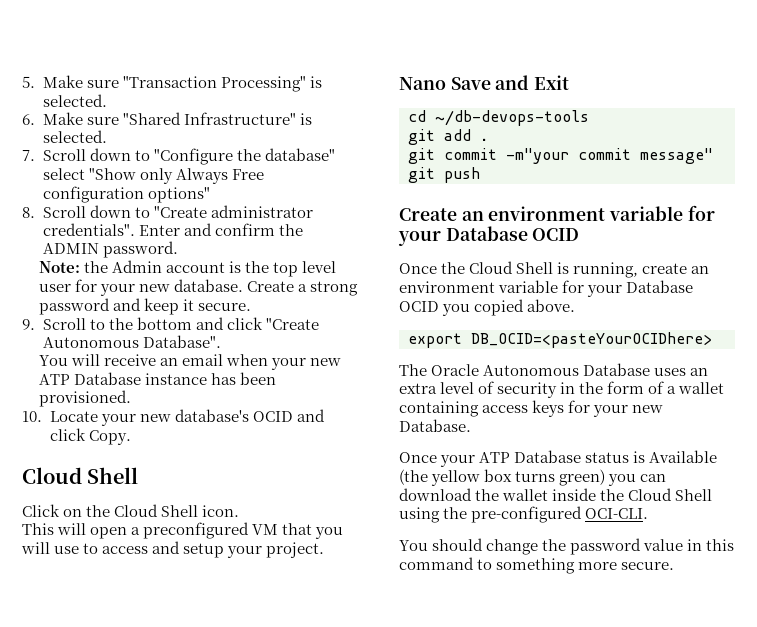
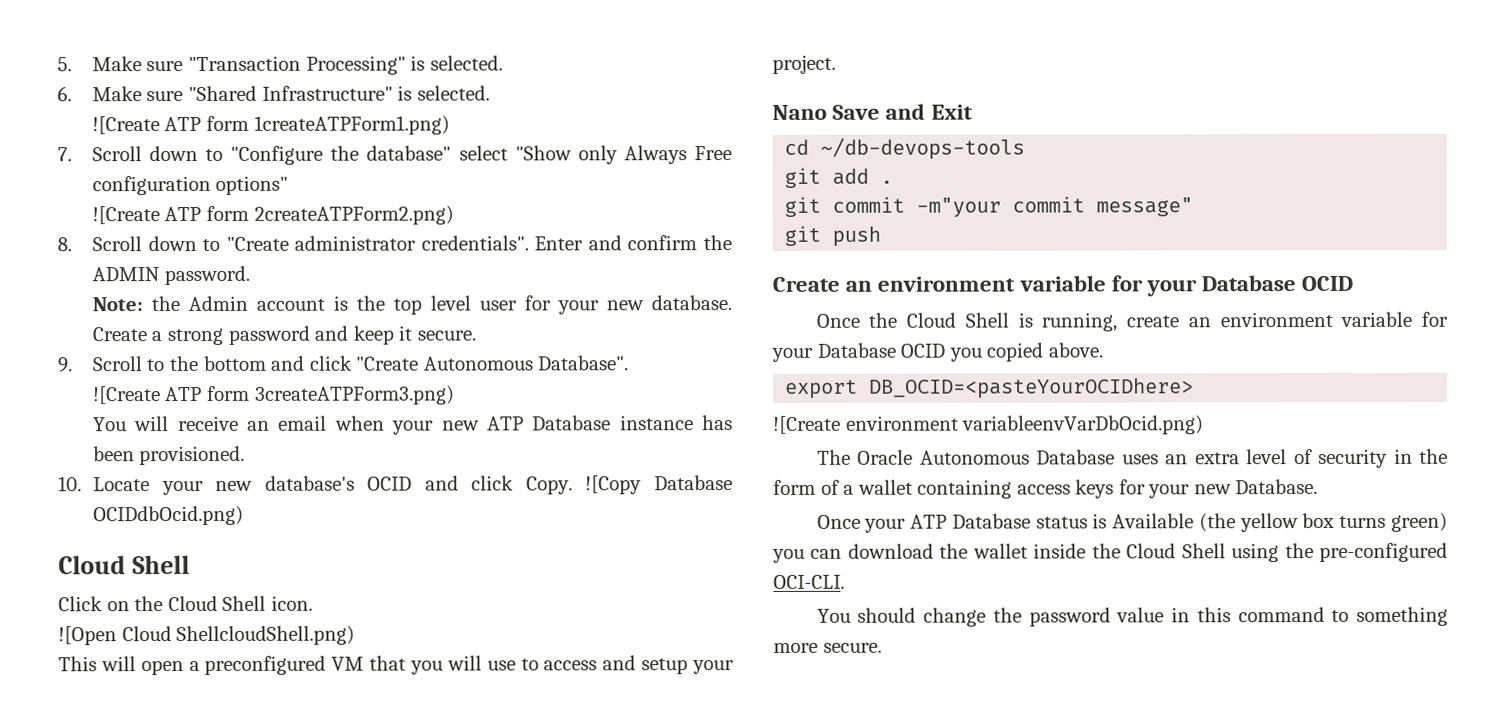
+ ![Create ATP form 1createATPForm1.png)
+ ![Create ATP form 2createATPForm2.png)
+ ![Create ATP form 3createATPForm3.png)
+ ![Copy Database OCIDdbOcid.png)
+ ![Open Cloud ShellcloudShell.png)
+ ![Create environment variableenvVarDbOcid.png)

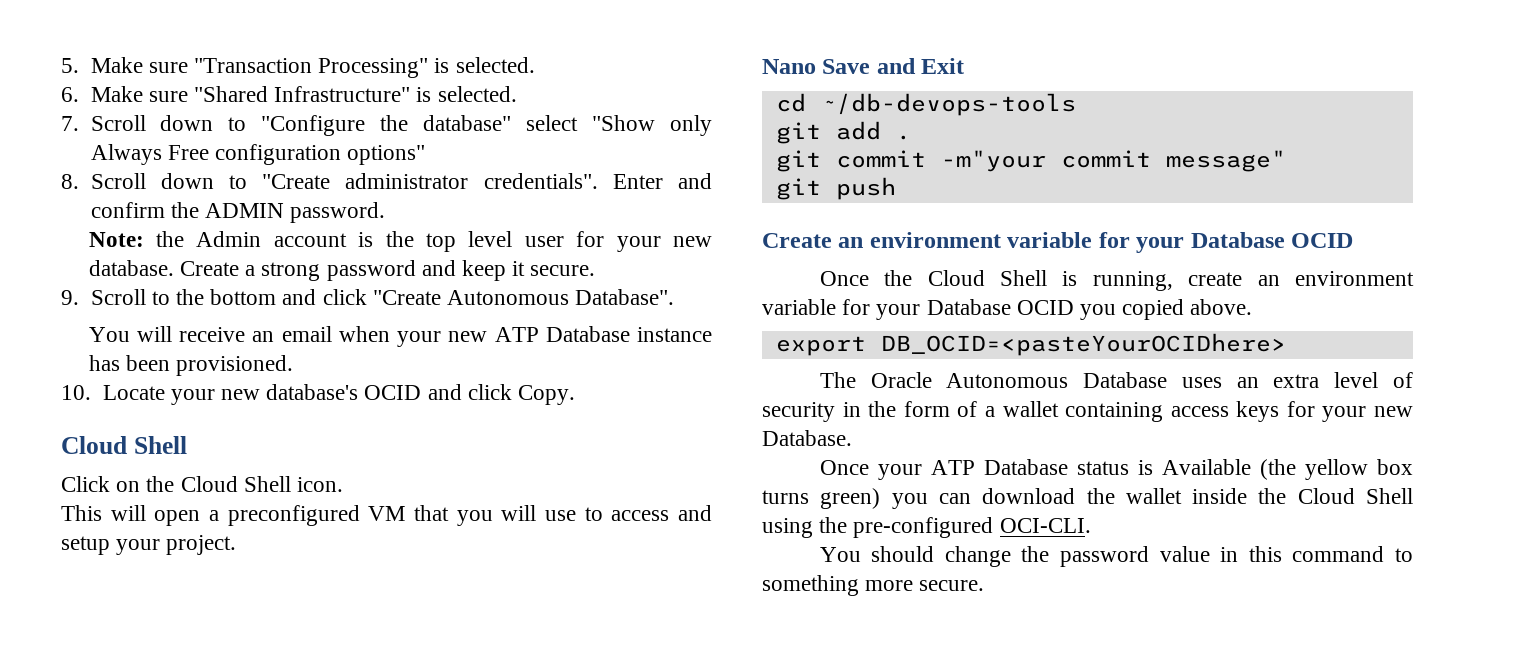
- ![Create ATP form 1createATPForm1.png)
- ![Create ATP form 2createATPForm2.png)
- ![Create ATP form 3createATPForm3.png)
- ![Copy Database OCIDdbOcid.png)
- ![Open Cloud ShellcloudShell.png)
- ![Create environment variableenvVarDbOcid.png)

